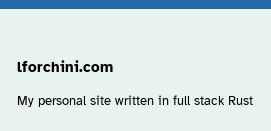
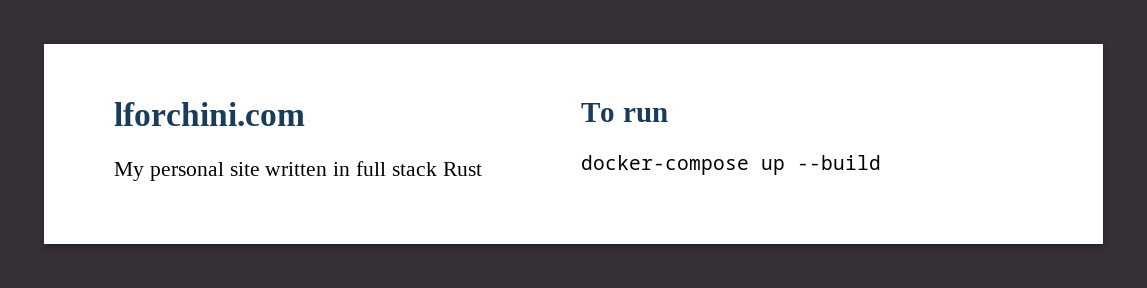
+ To run
+ docker-compose up --build

